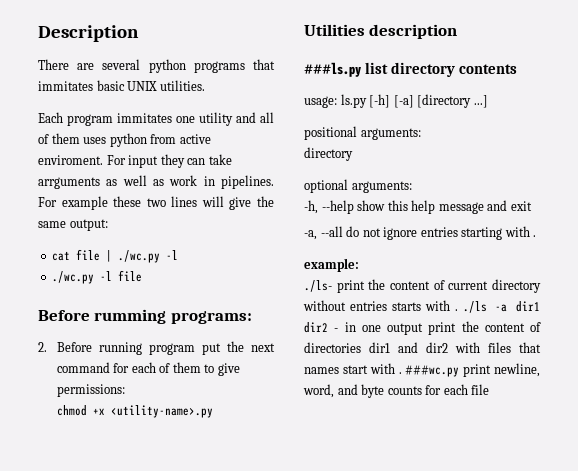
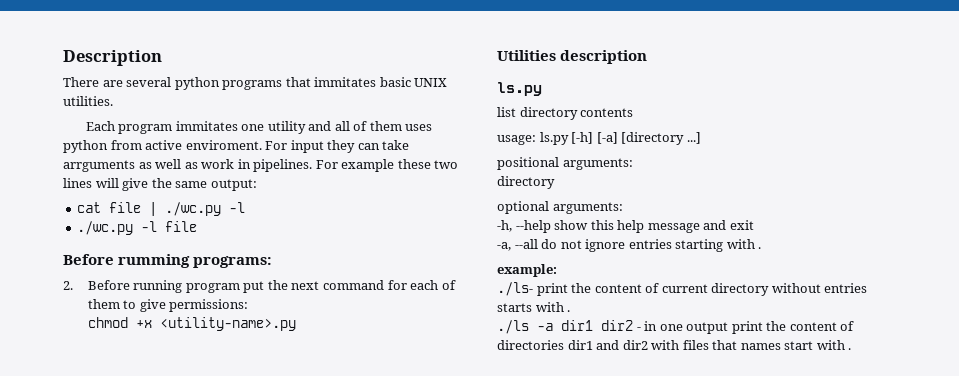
  Utilities description
- ###ls.py list directory contents
+ ls.py
+ list directory contents
- ./ls- print the content of current directory without entries starts with . ./ls -a dir1 dir2 - in one output print the content of directories dir1 and dir2 with files that names start with . ###wc.py print newline, word, and byte counts for each file
+ ./ls- print the content of current directory without entries starts with .
+ ./ls -a dir1 dir2 - in one output print the content of directories dir1 and dir2 with files that names start with .

